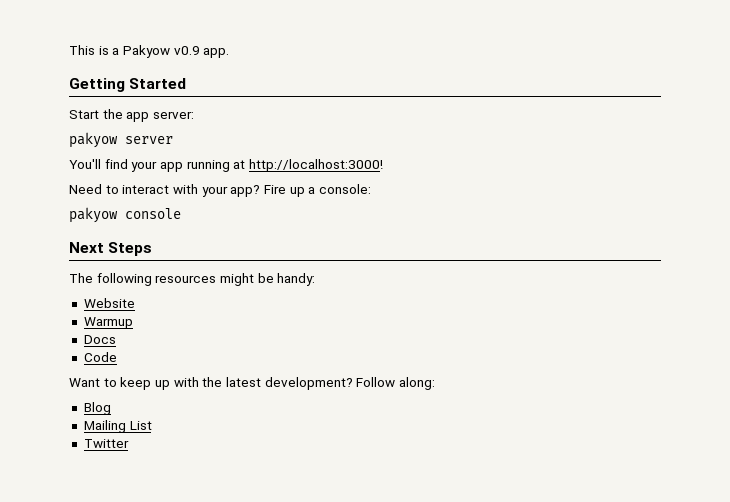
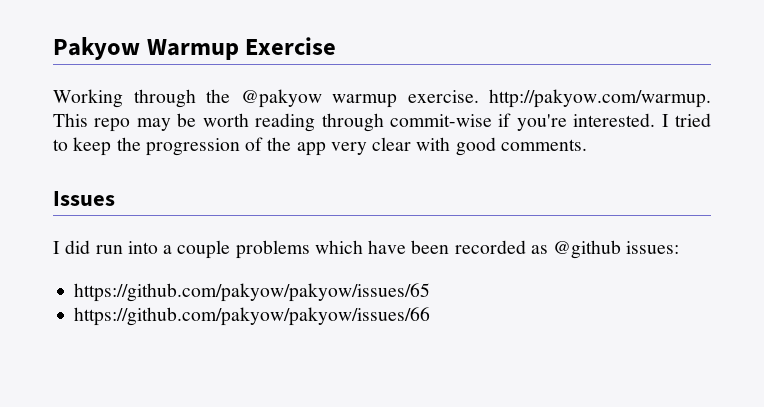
- This is a Pakyow v0.9 app.
- Getting Started
- Start the app server:
- pakyow server
- You'll find your app running at http://localhost:3000!
- Need to interact with your app? Fire up a console:
- pakyow console
- Next Steps
- The following resources might be handy:
- Website
- Warmup
- Docs
- Code
- Want to keep up with the latest development? Follow along:
- Blog
- Mailing List
- Twitter
+ Pakyow Warmup Exercise
+ Working through the @pakyow warmup exercise. http://pakyow.com/warmup. This repo may be worth reading through commit-wise if you're interested. I tried to keep the progression of the app very clear with good comments.
+ Issues
+ I did run into a couple problems which have been recorded as @github issues:
+ https://github.com/pakyow/pakyow/issues/65
+ https://github.com/pakyow/pakyow/issues/66

